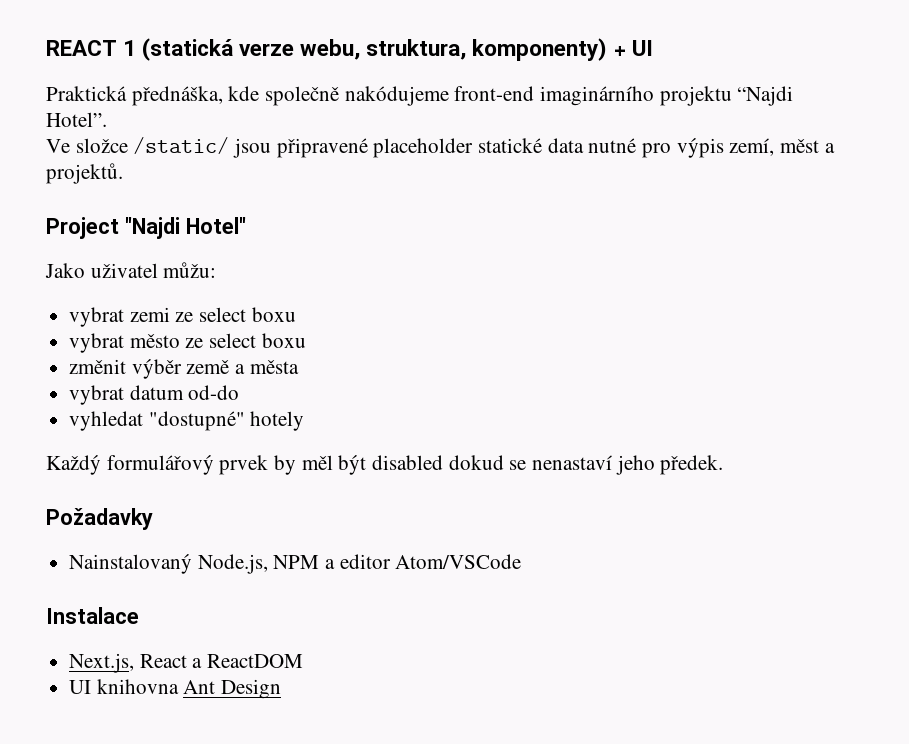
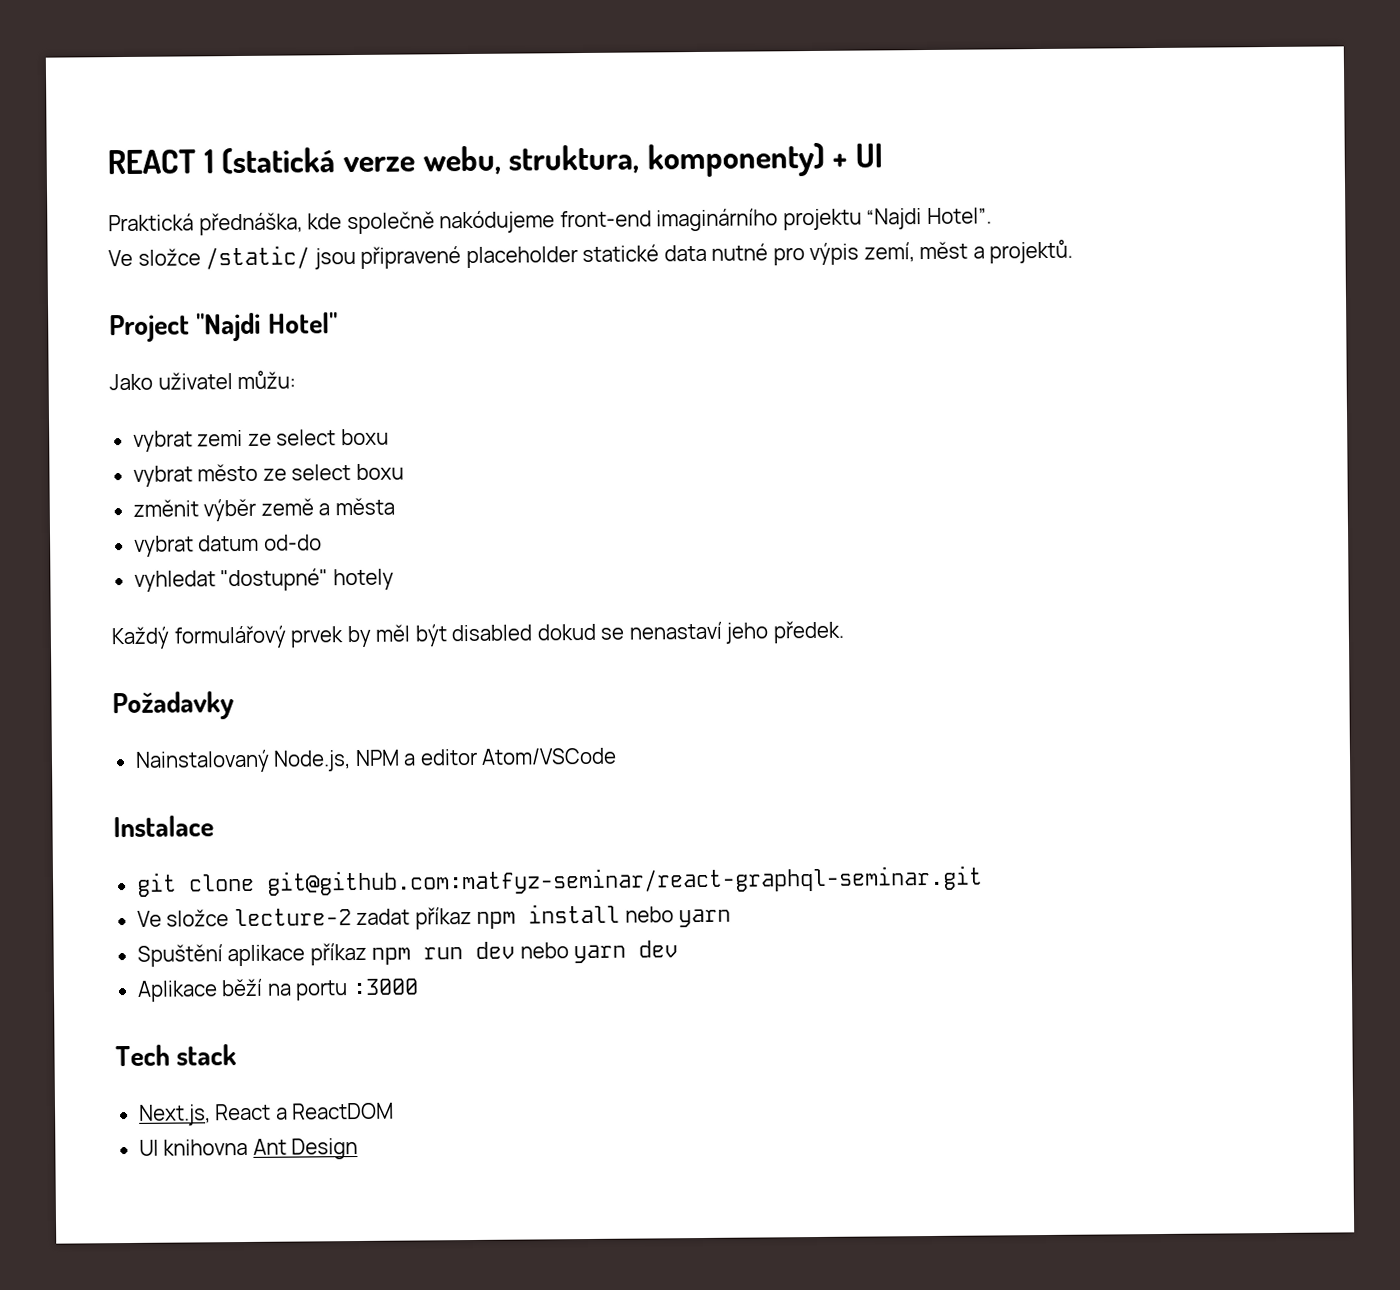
+ git clone git@github.com:matfyz-seminar/react-graphql-seminar.git
+ Ve složce lecture-2 zadat příkaz npm install nebo yarn
+ Spuštění aplikace příkaz npm run dev nebo yarn dev
+ Aplikace běží na portu :3000
+ Tech stack

